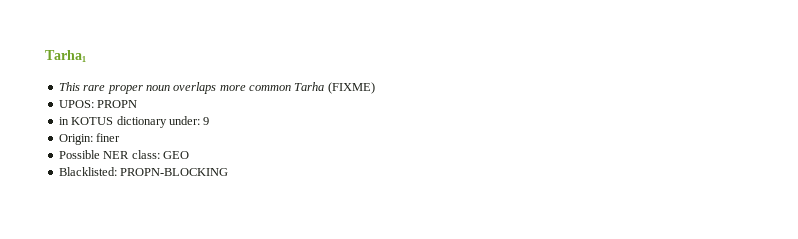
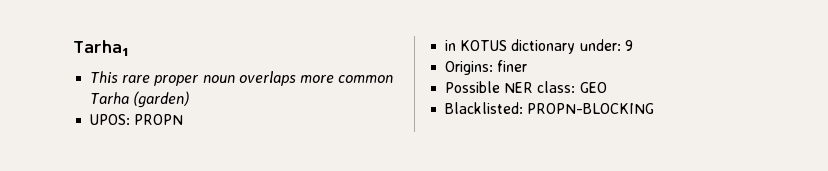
- This rare proper noun overlaps more common Tarha (FIXME)
+ This rare proper noun overlaps more common Tarha (garden)
- Origin: finer
+ Origins: finer

